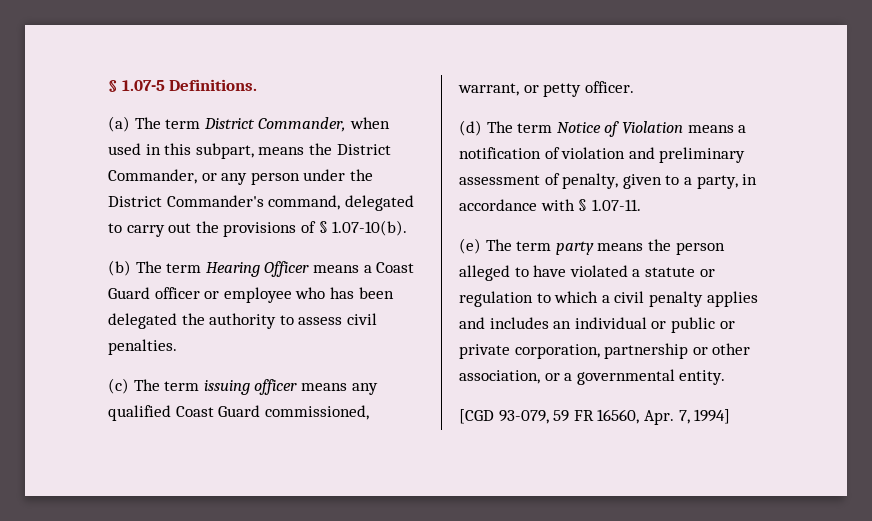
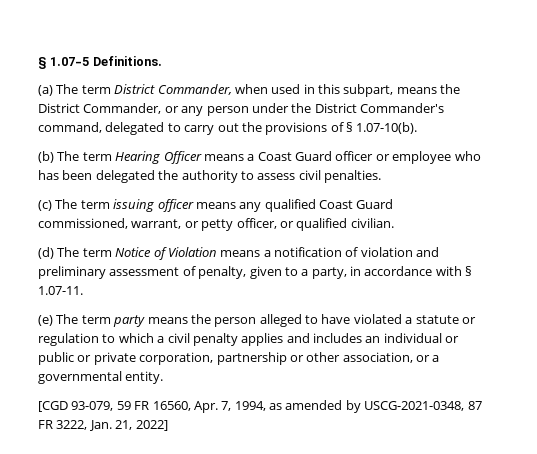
- (c) The term issuing officer means any qualified Coast Guard commissioned, warrant, or petty officer.
+ (c) The term issuing officer means any qualified Coast Guard commissioned, warrant, or petty officer, or qualified civilian.
- [CGD 93-079, 59 FR 16560, Apr. 7, 1994]
+ [CGD 93-079, 59 FR 16560, Apr. 7, 1994, as amended by USCG-2021-0348, 87 FR 3222, Jan. 21, 2022]

